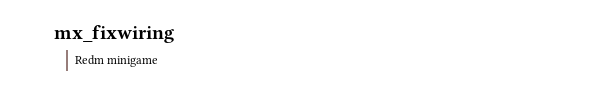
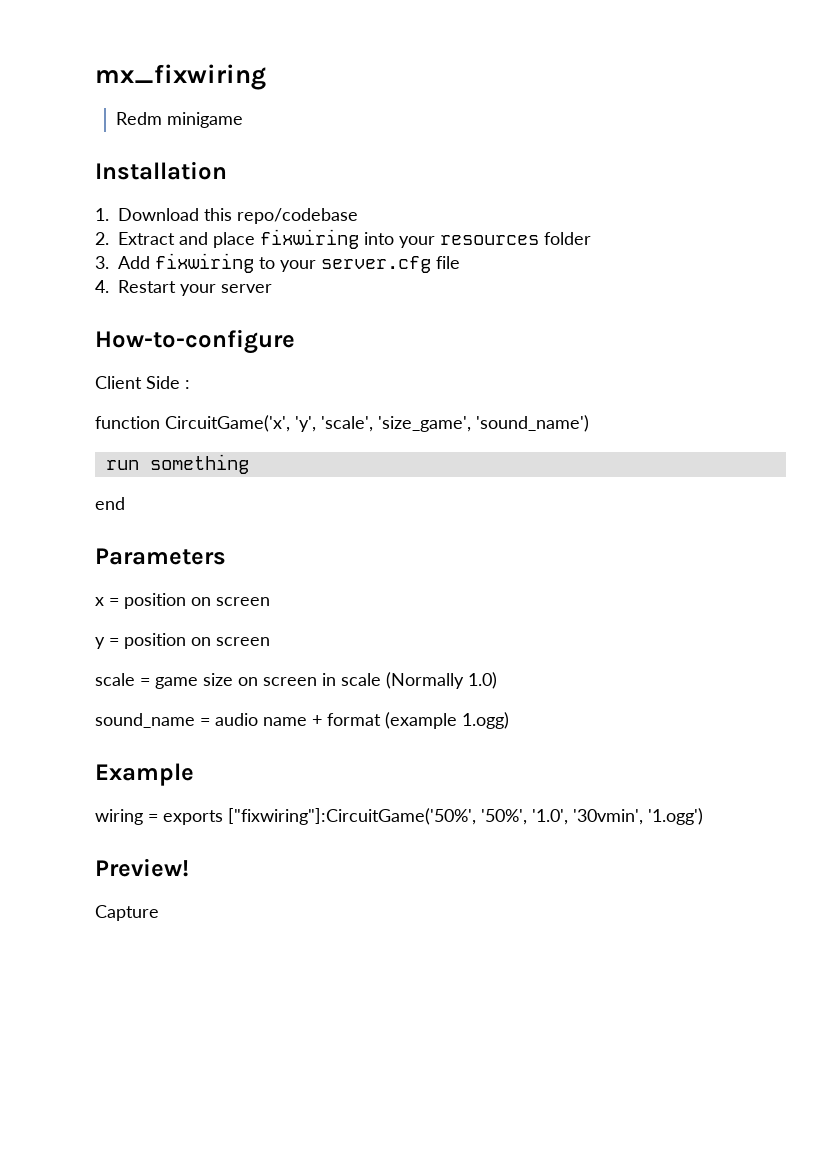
+ Installation
+ 1. Download this repo/codebase
+ 2. Extract and place fixwiring into your resources folder
+ 3. Add fixwiring to your server.cfg file
+ 4. Restart your server
+ How-to-configure
+ Client Side :
+ function CircuitGame('x', 'y', 'scale', 'size_game', 'sound_name')
+ run something
+ end
+ Parameters
+ x = position on screen
+ y = position on screen
+ scale = game size on screen in scale (Normally 1.0)
+ sound_name = audio name + format (example 1.ogg)
+ Example
+ wiring = exports ["fixwiring"]:CircuitGame('50%', '50%', '1.0', '30vmin', '1.ogg')
+ Preview!
+ Capture

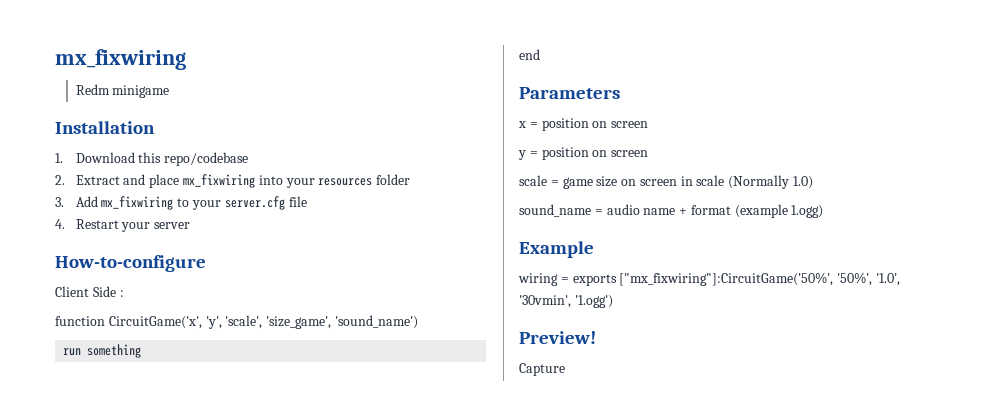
- 2. Extract and place fixwiring into your resources folder
+ 2. Extract and place mx_fixwiring into your resources folder
- 3. Add fixwiring to your server.cfg file
+ 3. Add mx_fixwiring to your server.cfg file
- wiring = exports ["fixwiring"]:CircuitGame('50%', '50%', '1.0', '30vmin', '1.ogg')
+ wiring = exports ["mx_fixwiring"]:CircuitGame('50%', '50%', '1.0', '30vmin', '1.ogg')

